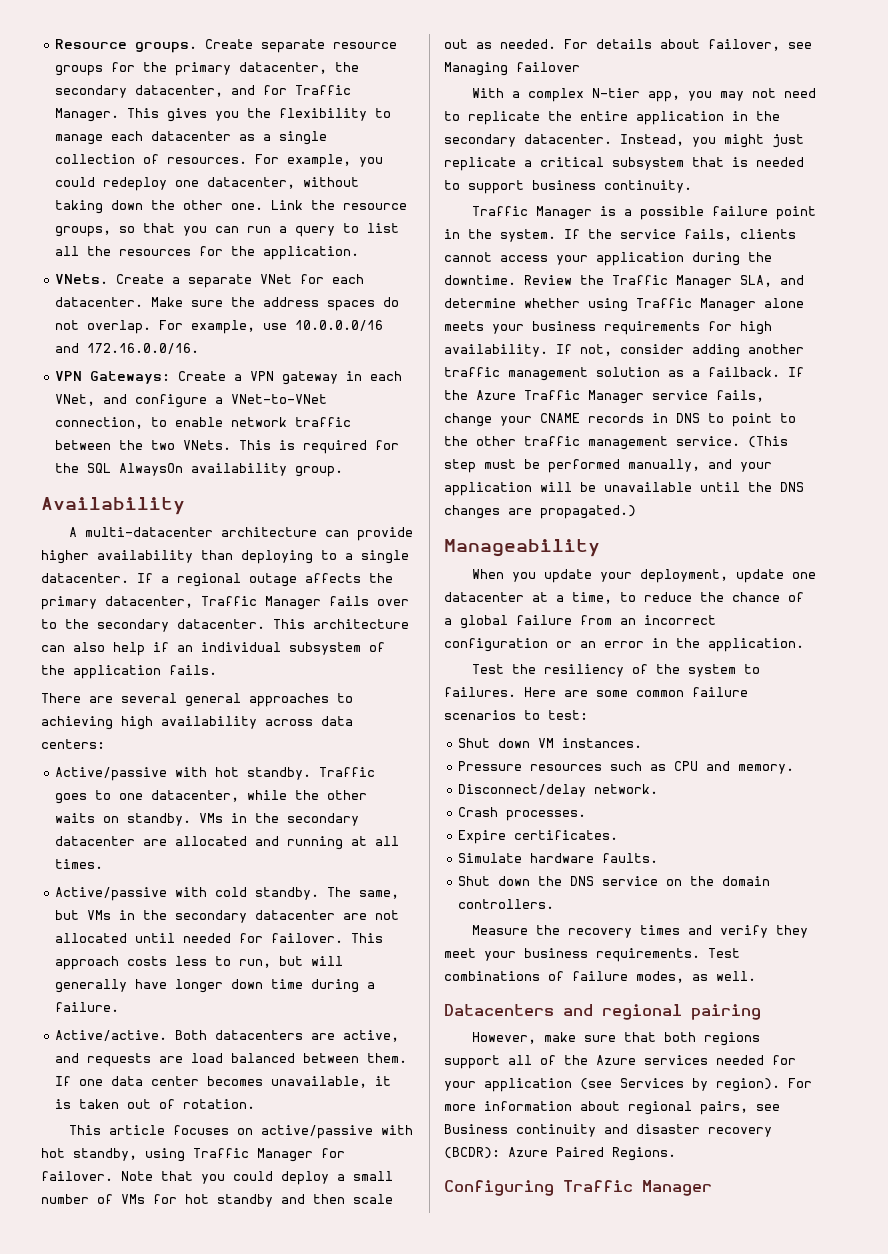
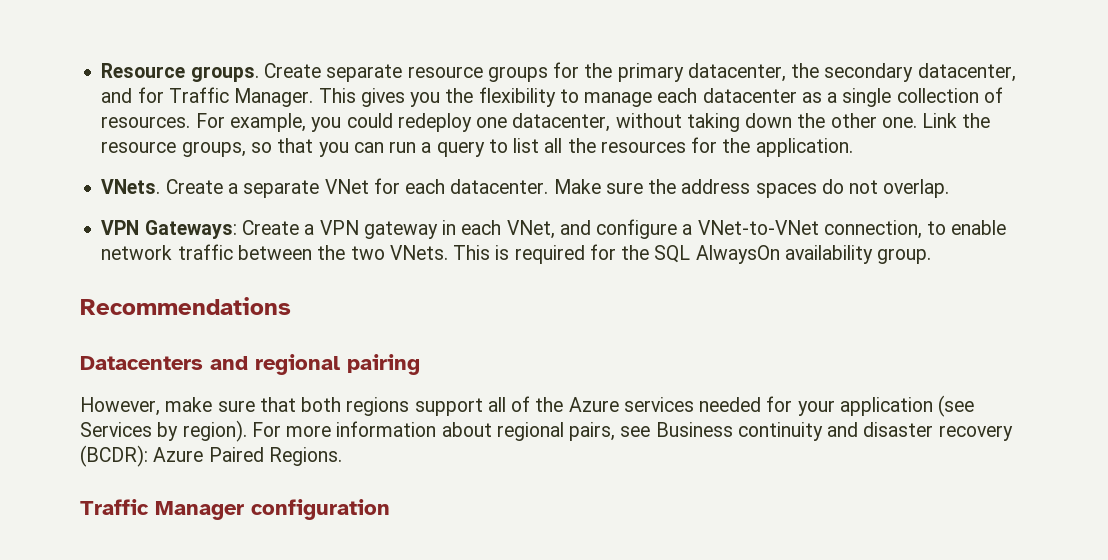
- For example, use 10.0.0.0/16 and 172.16.0.0/16.
- Availability
- A multi-datacenter architecture can provide higher availability than deploying to a single datacenter. If a regional outage affects the primary datacenter, Traffic Manager fails over to the secondary datacenter. This architecture can also help if an individual subsystem of the application fails.
- There are several general approaches to achieving high availability across data centers:
- Active/passive with hot standby. Traffic goes to one datacenter, while the other waits on standby. VMs in the secondary datacenter are allocated and running at all times.
- Active/passive with cold standby. The same, but VMs in the secondary datacenter are not allocated until needed for failover. This approach costs less to run, but will generally have longer down time during a failure.
- Active/active. Both datacenters are active, and requests are load balanced between them. If one data center becomes unavailable, it is taken out of rotation.
- This article focuses on active/passive with hot standby, using Traffic Manager for failover. Note that you could deploy a small number of VMs for hot standby and then scale out as needed. For details about failover, see Managing failover
- With a complex N-tier app, you may not need to replicate the entire application in the secondary datacenter. Instead, you might just replicate a critical subsystem that is needed to support business continuity.
- Traffic Manager is a possible failure point in the system. If the service fails, clients cannot access your application during the downtime. Review the Traffic Manager SLA, and determine whether using Traffic Manager alone meets your business requirements for high availability. If not, consider adding another traffic management solution as a failback. If the Azure Traffic Manager service fails, change your CNAME records in DNS to point to the other traffic management service. (This step must be performed manually, and your application will be unavailable until the DNS changes are propagated.)
- Manageability
- When you update your deployment, update one datacenter at a time, to reduce the chance of a global failure from an incorrect configuration or an error in the application.
- Test the resiliency of the system to failures. Here are some common failure scenarios to test:
- Shut down VM instances.
- Pressure resources such as CPU and memory.
- Disconnect/delay network.
- Crash processes.
- Expire certificates.
- Simulate hardware faults.
- Shut down the DNS service on the domain controllers.
- Measure the recovery times and verify they meet your business requirements. Test combinations of failure modes, as well.
+ Recommendations
- Configuring Traffic Manager
+ Traffic Manager configuration

